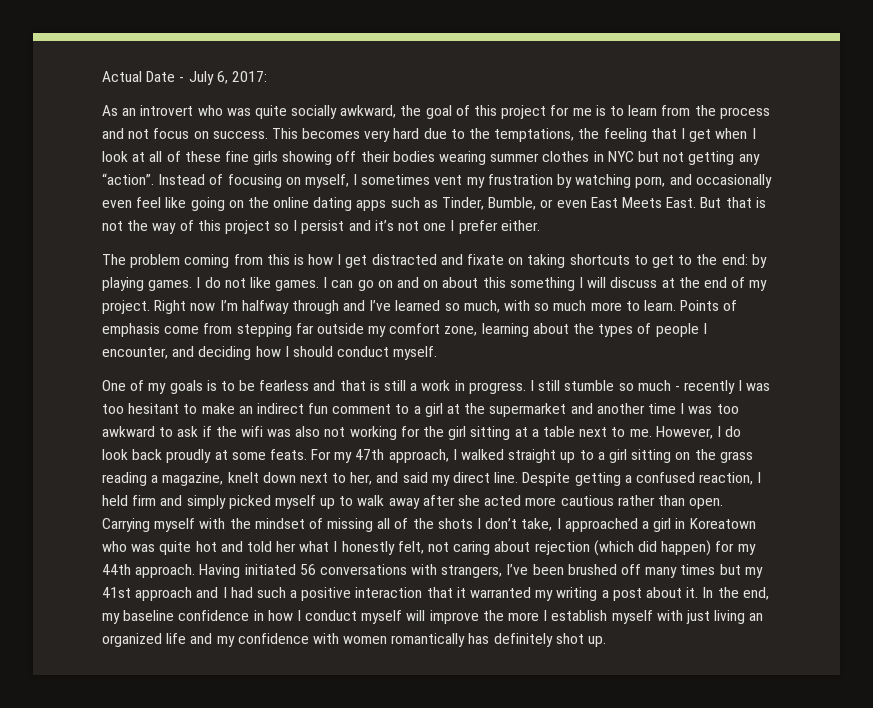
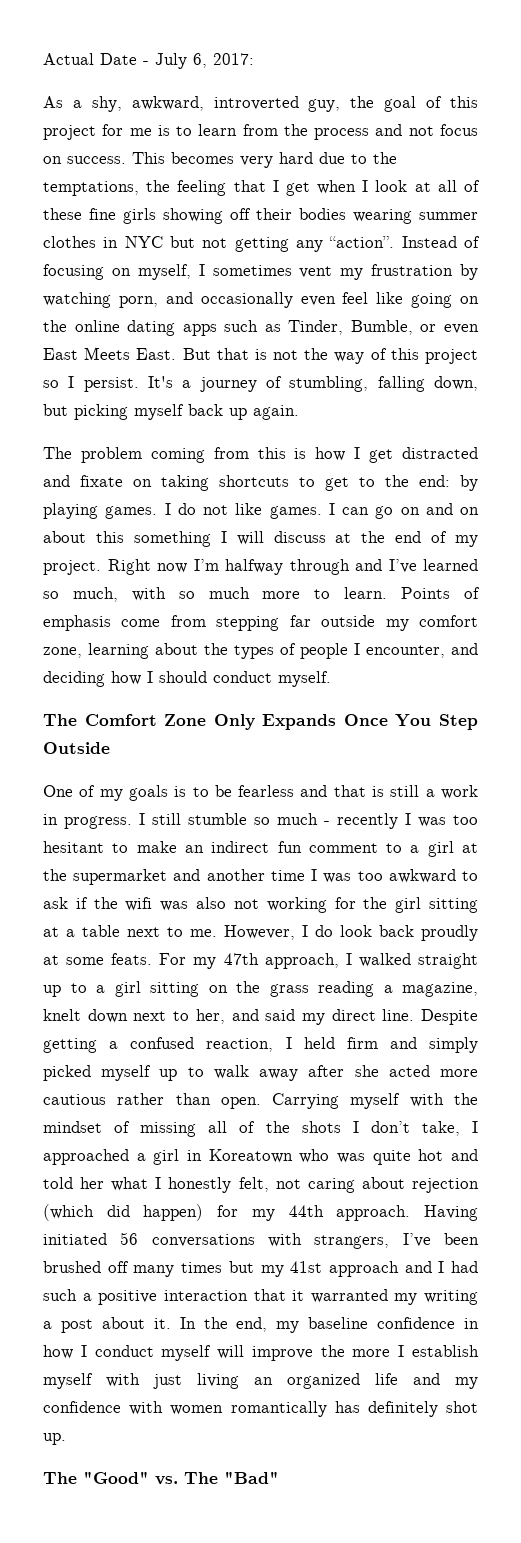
- As an introvert who was quite socially awkward, the goal of this project for me is to learn from the process and not focus on success.
+ As a shy, awkward, introverted guy, the goal of this project for me is to learn from the process and not focus on success.
- But that is not the way of this project so I persist and it’s not one I prefer either.
+ But that is not the way of this project so I persist. It's a journey of stumbling, falling down, but picking myself back up again.
+ The Comfort Zone Only Expands Once You Step Outside
+ The "Good" vs. The "Bad"

